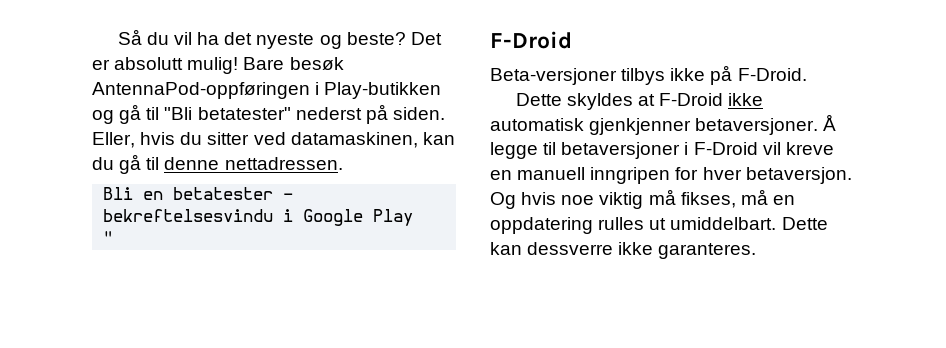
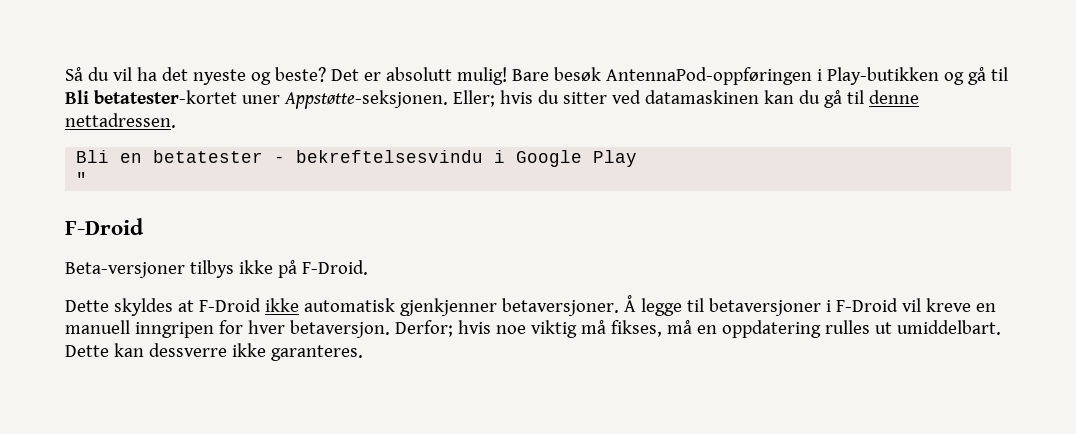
- Bare besøk AntennaPod-oppføringen i Play-butikken og gå til "Bli betatester" nederst på siden. Eller, hvis du sitter ved datamaskinen, kan du gå til denne nettadressen.
+ Bare besøk AntennaPod-oppføringen i Play-butikken og gå til Bli betatester-kortet uner Appstøtte-seksjonen. Eller; hvis du sitter ved datamaskinen kan du gå til denne nettadressen.
- Og hvis noe viktig må fikses, må en oppdatering rulles ut umiddelbart.
+ Derfor; hvis noe viktig må fikses, må en oppdatering rulles ut umiddelbart.

